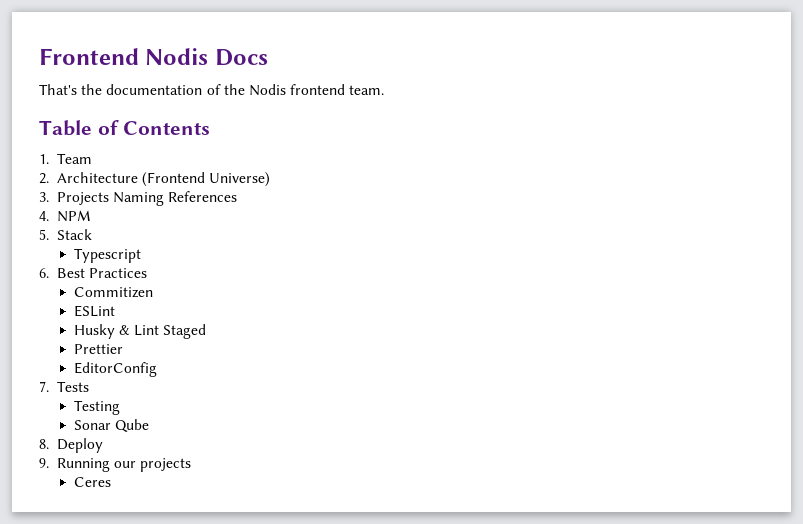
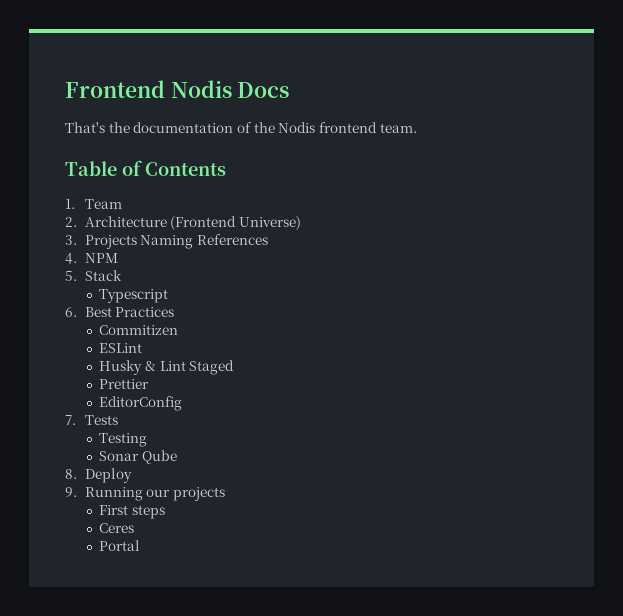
+ First steps
+ Portal

